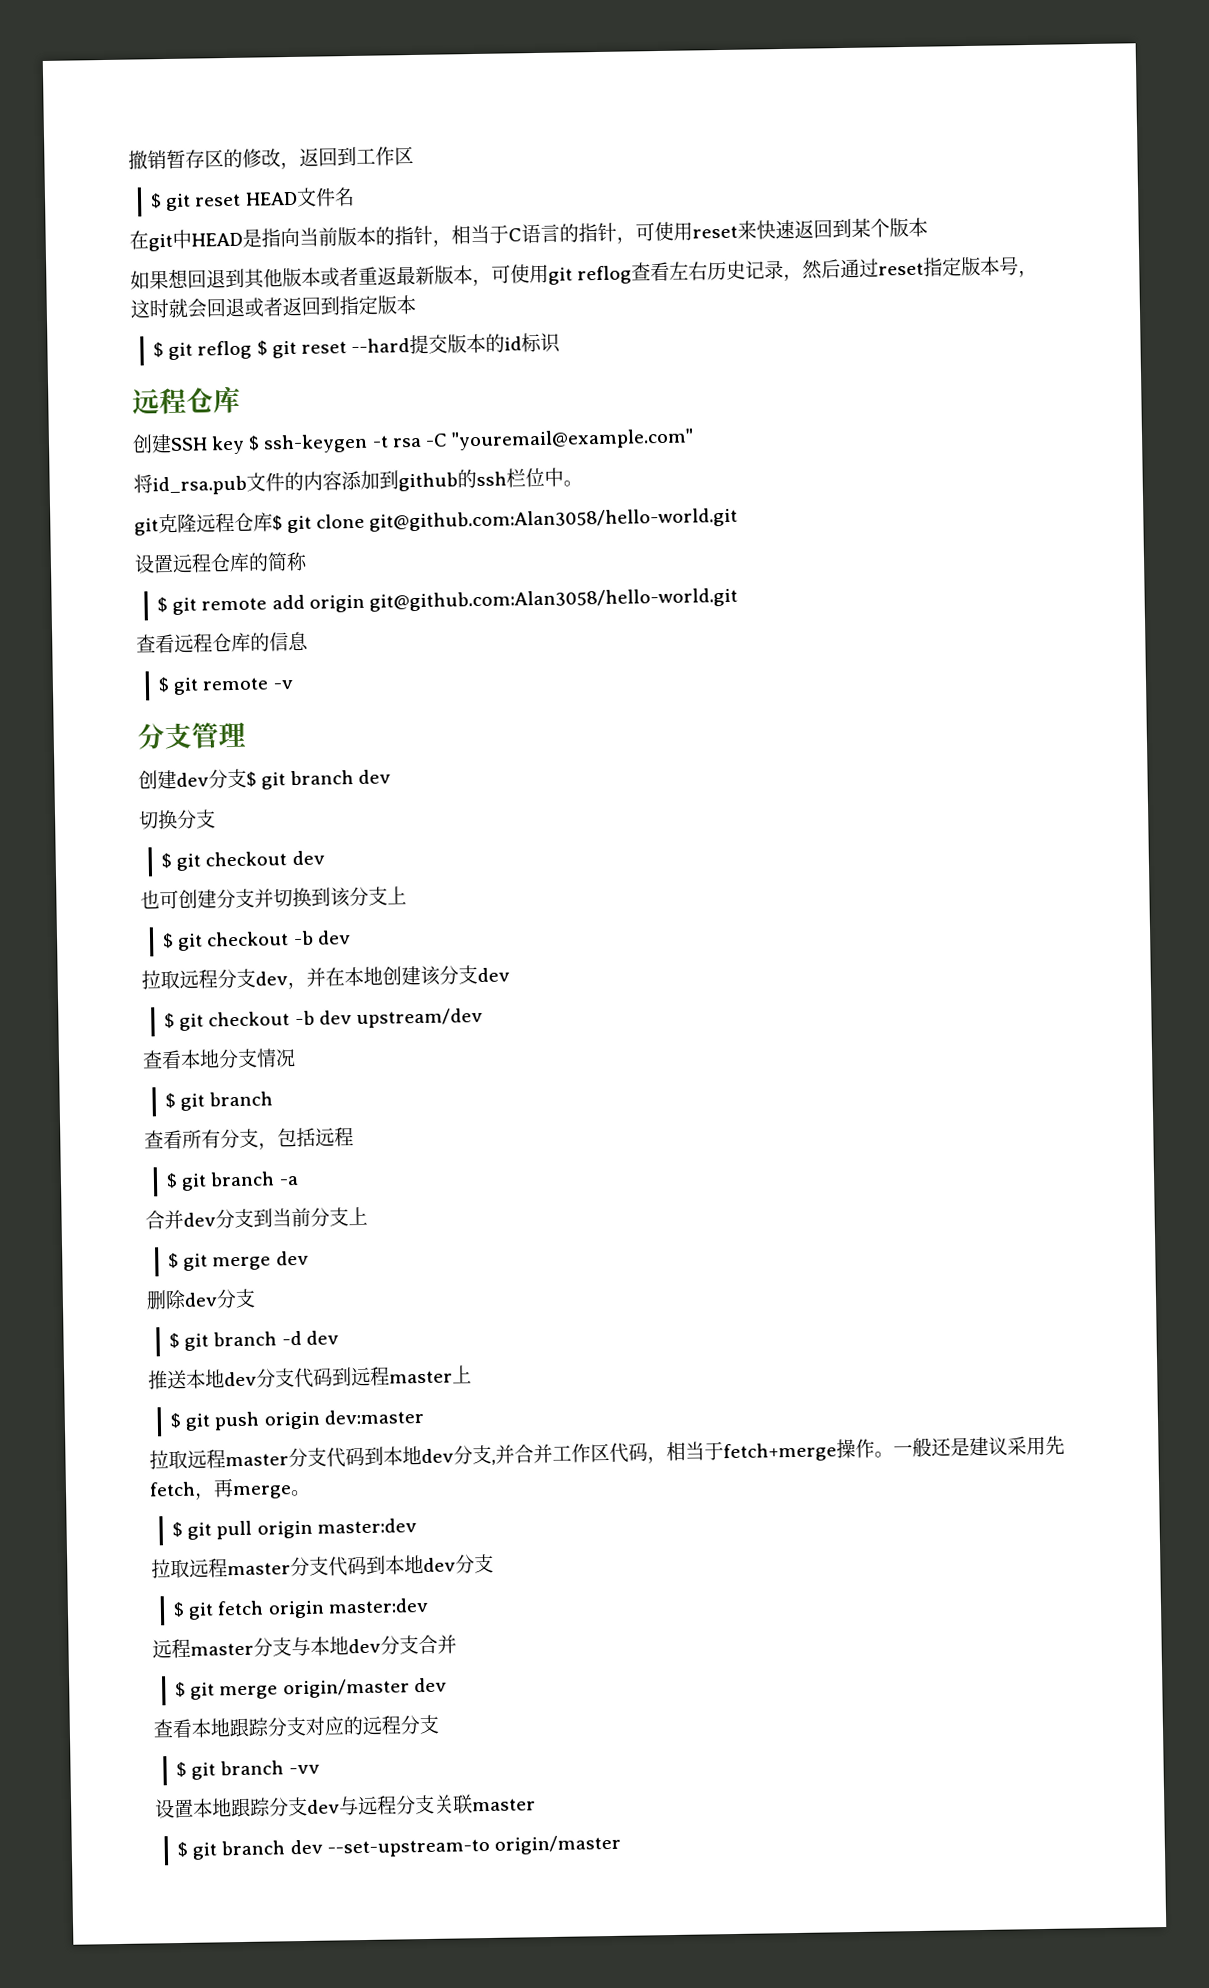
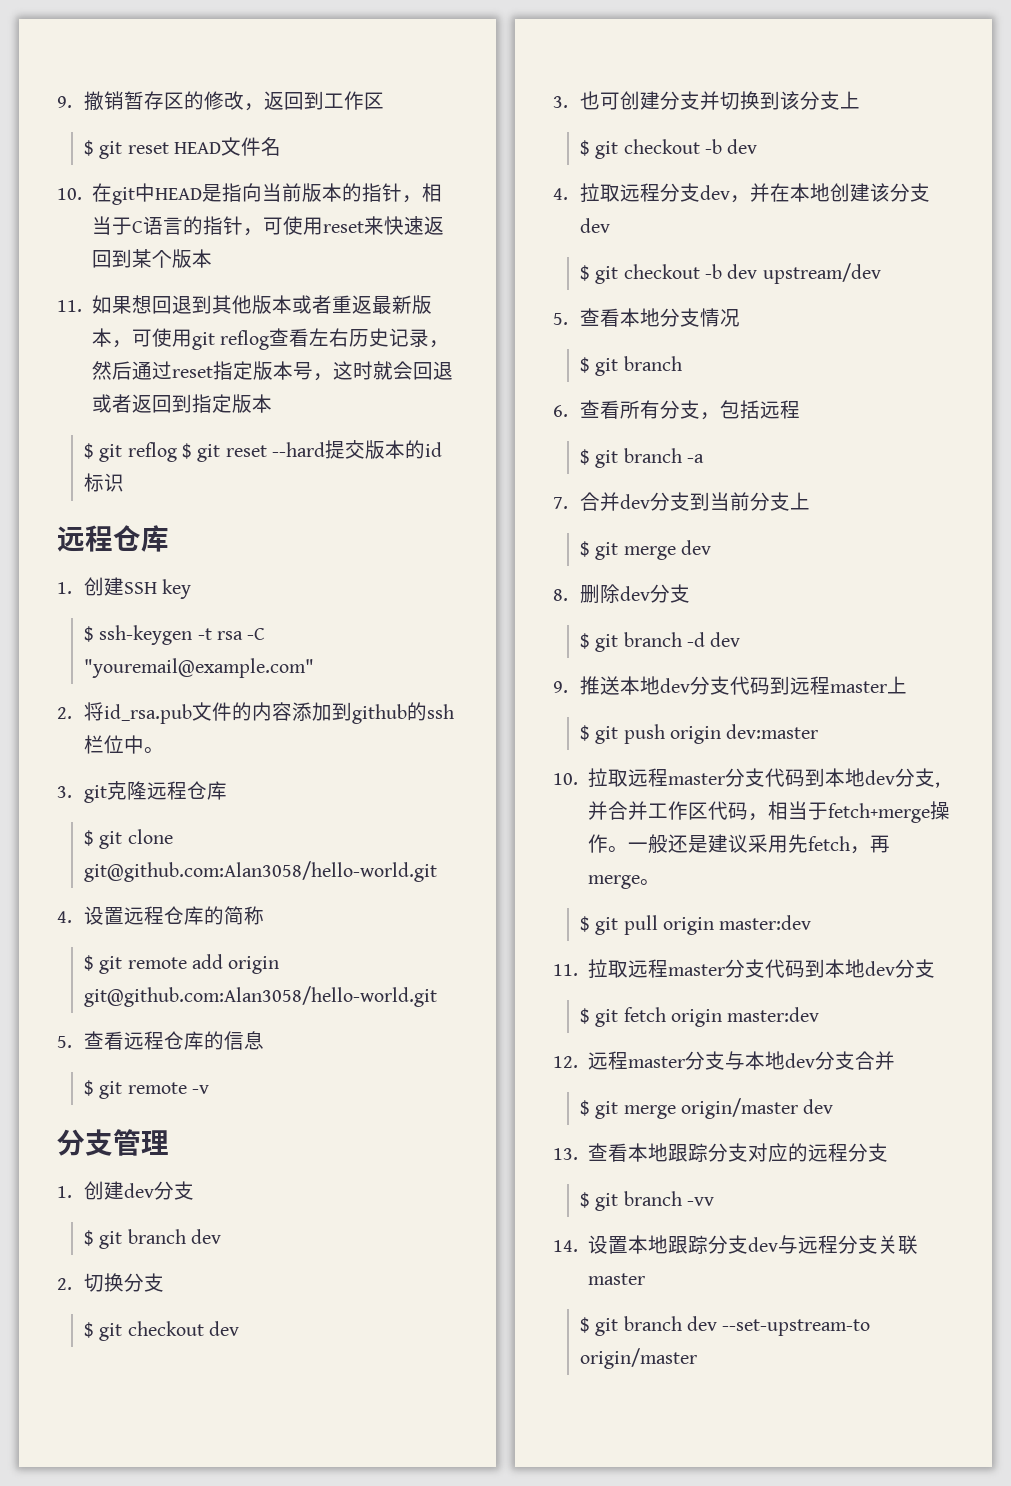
- 撤销暂存区的修改，返回到工作区
+ 9.撤销暂存区的修改，返回到工作区
- 在git中HEAD是指向当前版本的指针，相当于C语言的指针，可使用reset来快速返回到某个版本
+ 10.在git中HEAD是指向当前版本的指针，相当于C语言的指针，可使用reset来快速返回到某个版本
- 如果想回退到其他版本或者重返最新版本，可使用git reflog查看左右历史记录，然后通过reset指定版本号，这时就会回退或者返回到指定版本
+ 11.如果想回退到其他版本或者重返最新版本，可使用git reflog查看左右历史记录，然后通过reset指定版本号，这时就会回退或者返回到指定版本
- 创建SSH key $ ssh-keygen -t rsa -C "youremail@example.com"
+ 1.创建SSH key
+ $ ssh-keygen -t rsa -C "youremail@example.com"
- 将id_rsa.pub文件的内容添加到github的ssh栏位中。
+ 2.将id_rsa.pub文件的内容添加到github的ssh栏位中。
- git克隆远程仓库$ git clone git@github.com:Alan3058/hello-world.git
+ 3. git克隆远程仓库
+ $ git clone git@github.com:Alan3058/hello-world.git
- 设置远程仓库的简称
+ 4.设置远程仓库的简称
- 查看远程仓库的信息
+ 5.查看远程仓库的信息
- 创建dev分支$ git branch dev
+ 1.创建dev分支
+ $ git branch dev
- 切换分支
+ 2.切换分支
- 也可创建分支并切换到该分支上
+ 3.也可创建分支并切换到该分支上
- 拉取远程分支dev，并在本地创建该分支dev
+ 4.拉取远程分支dev，并在本地创建该分支dev
- 查看本地分支情况
+ 5.查看本地分支情况
- 查看所有分支，包括远程
+ 6.查看所有分支，包括远程
- 合并dev分支到当前分支上
+ 7.合并dev分支到当前分支上
- 删除dev分支
+ 8.删除dev分支
- 推送本地dev分支代码到远程master上
+ 9.推送本地dev分支代码到远程master上
- 拉取远程master分支代码到本地dev分支,并合并工作区代码，相当于fetch+merge操作。
+ 10.拉取远程master分支代码到本地dev分支,并合并工作区代码，相当于fetch+merge操作。
  $ git pull origin master:dev
- 拉取远程master分支代码到本地dev分支
+ 11.拉取远程master分支代码到本地dev分支
- 远程master分支与本地dev分支合并
+ 12.远程master分支与本地dev分支合并
- 查看本地跟踪分支对应的远程分支
+ 13.查看本地跟踪分支对应的远程分支
- 设置本地跟踪分支dev与远程分支关联master
+ 14.设置本地跟踪分支dev与远程分支关联master

